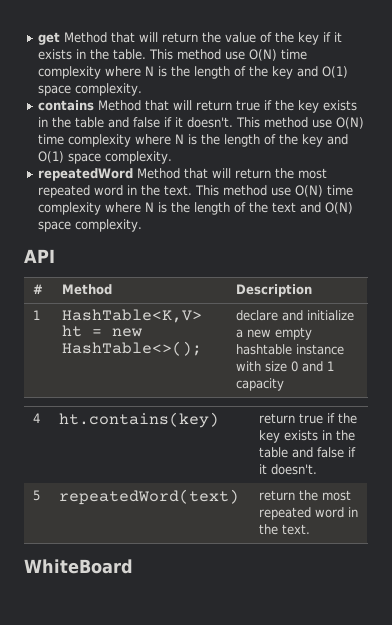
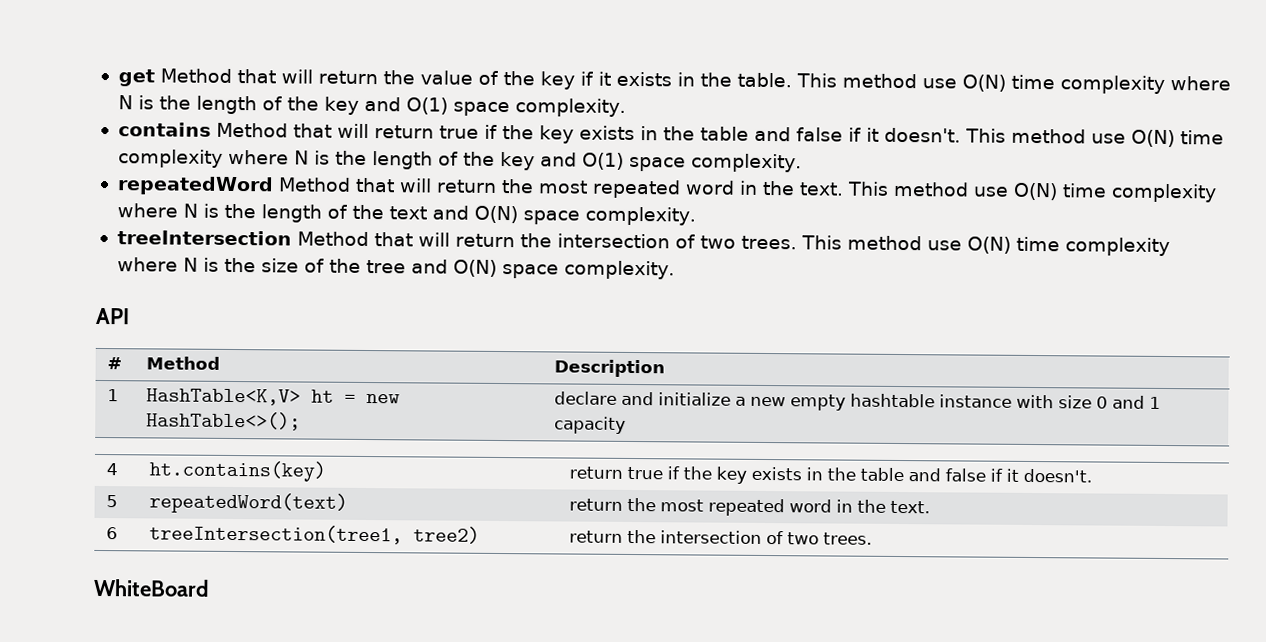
+ treeIntersection Method that will return the intersection of two trees. This method use O(N) time complexity where N is the size of the tree and O(N) space complexity.
+ 6 | treeIntersection(tree1, tree2) | return the intersection of two trees.

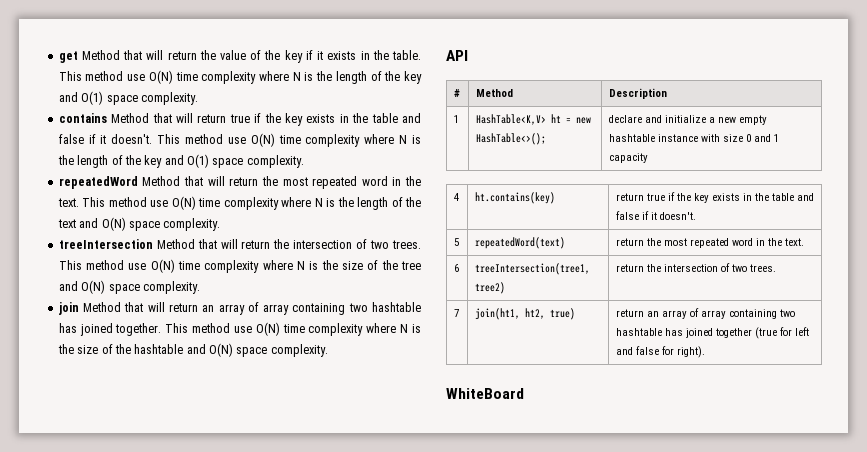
+ join Method that will return an array of array containing two hashtable has joined together. This method use O(N) time complexity where N is the size of the hashtable and O(N) space complexity.
+ 7 | join(ht1, ht2, true) | return an array of array containing two hashtable has joined together (true for left and false for right).

